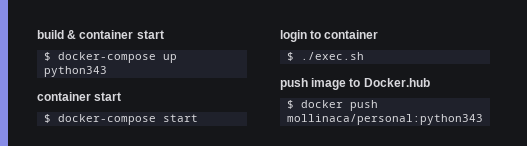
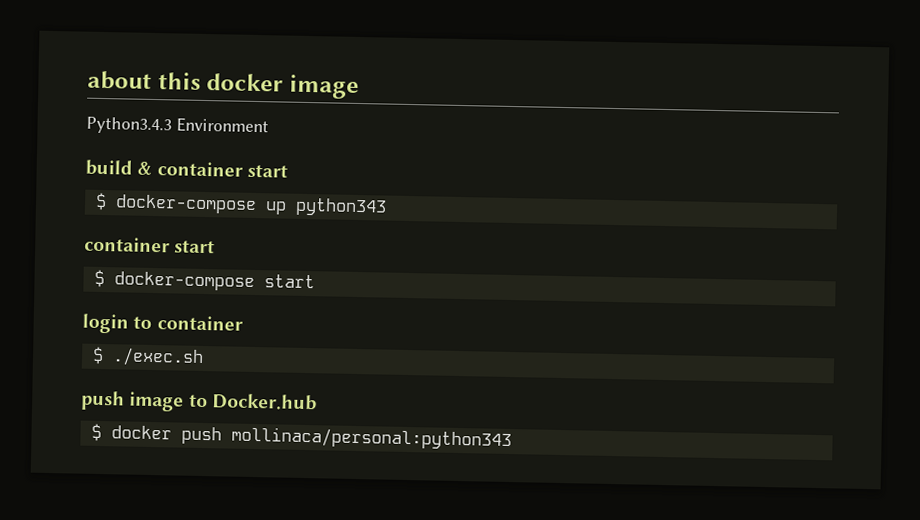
+ about this docker image
+ Python3.4.3 Environment

